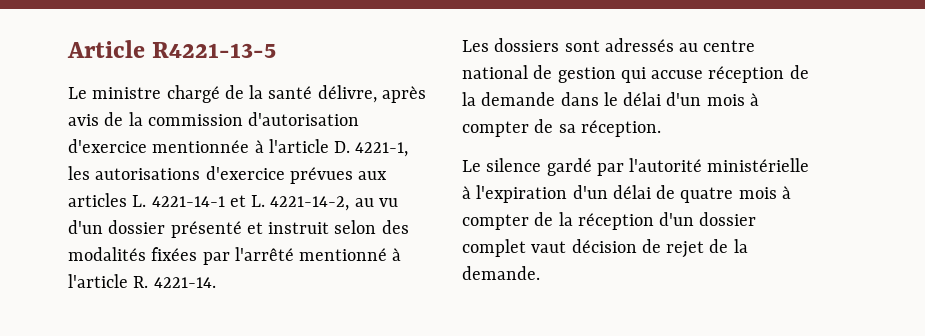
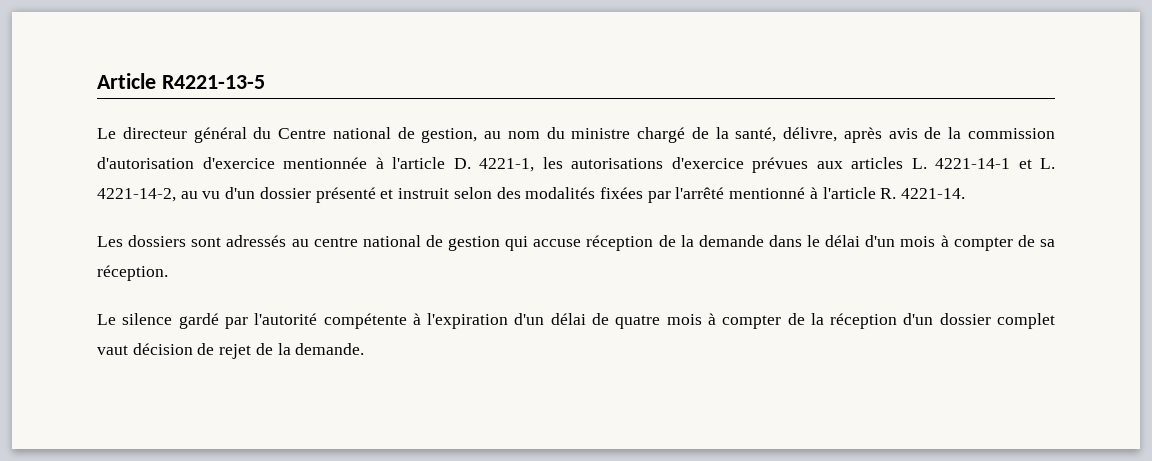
- Le ministre chargé de la santé délivre, après avis de la commission d'autorisation d'exercice mentionnée à l'article D. 4221-1, les autorisations d'exercice prévues aux articles L. 4221-14-1 et L. 4221-14-2, au vu d'un dossier présenté et instruit selon des modalités fixées par l'arrêté mentionné à l'article R. 4221-14.
+ Le directeur général du Centre national de gestion, au nom du ministre chargé de la santé, délivre, après avis de la commission d'autorisation d'exercice mentionnée à l'article D. 4221-1, les autorisations d'exercice prévues aux articles L. 4221-14-1 et L. 4221-14-2, au vu d'un dossier présenté et instruit selon des modalités fixées par l'arrêté mentionné à l'article R. 4221-14.
- Le silence gardé par l'autorité ministérielle à l'expiration d'un délai de quatre mois à compter de la réception d'un dossier complet vaut décision de rejet de la demande.
+ Le silence gardé par l'autorité compétente à l'expiration d'un délai de quatre mois à compter de la réception d'un dossier complet vaut décision de rejet de la demande.

